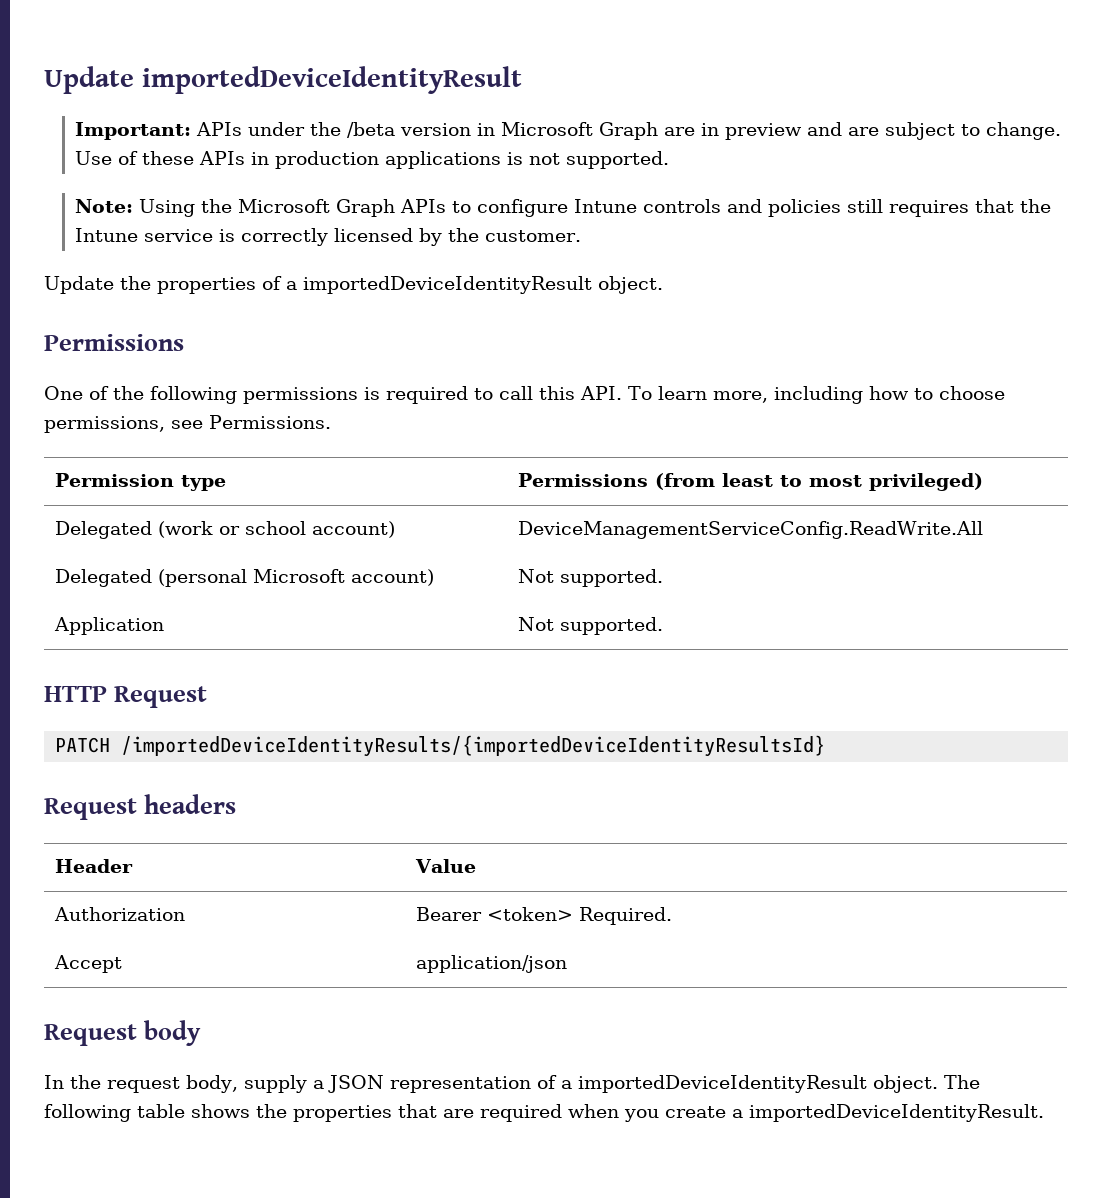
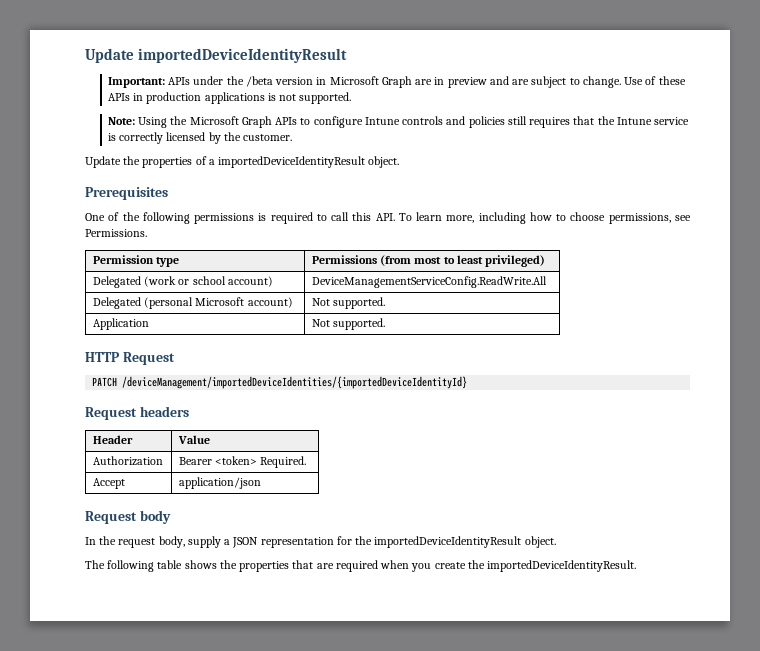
  Update the properties of a importedDeviceIdentityResult object.
- Permissions
+ Prerequisites
- Permission type | Permissions (from least to most privileged)
+ Permission type | Permissions (from most to least privileged)
- PATCH /importedDeviceIdentityResults/{importedDeviceIdentityResultsId}
+ PATCH /deviceManagement/importedDeviceIdentities/{importedDeviceIdentityId}
- In the request body, supply a JSON representation of a importedDeviceIdentityResult object. The following table shows the properties that are required when you create a importedDeviceIdentityResult.
+ In the request body, supply a JSON representation for the importedDeviceIdentityResult object.
+ The following table shows the properties that are required when you create the importedDeviceIdentityResult.

